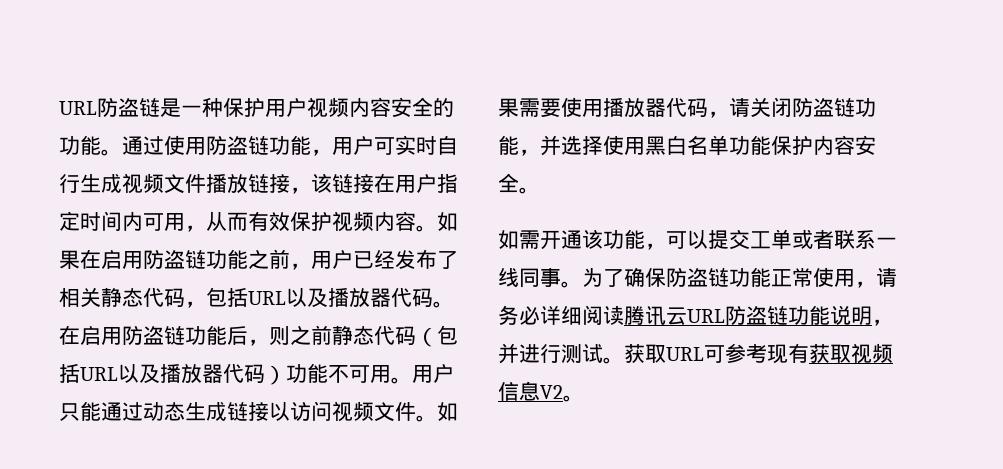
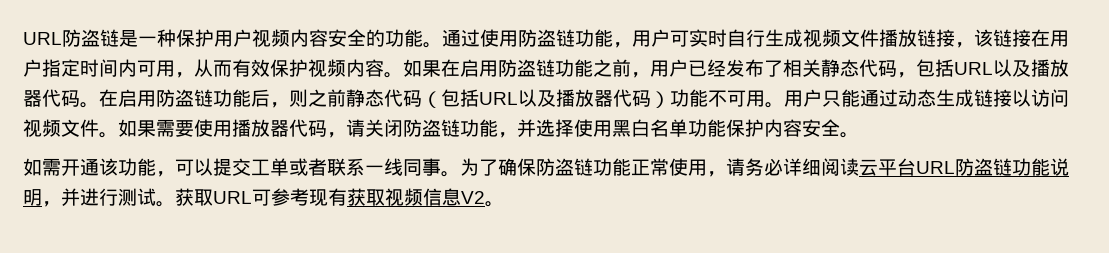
- 为了确保防盗链功能正常使用，请务必详细阅读腾讯云URL防盗链功能说明，并进行测试。
+ 为了确保防盗链功能正常使用，请务必详细阅读云平台URL防盗链功能说明，并进行测试。

